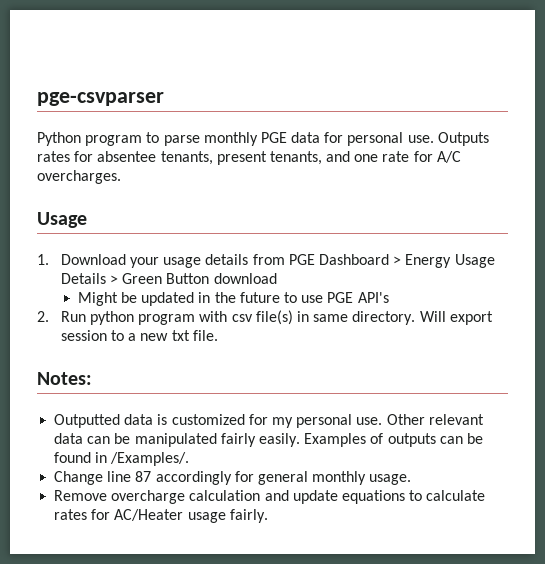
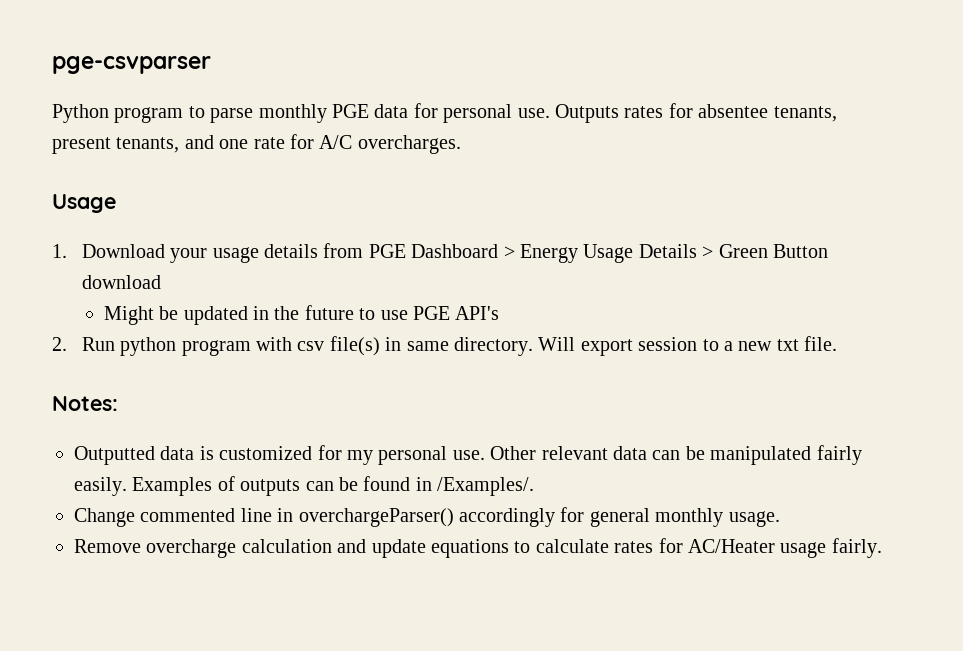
- Change line 87 accordingly for general monthly usage.
+ Change commented line in overchargeParser() accordingly for general monthly usage.

